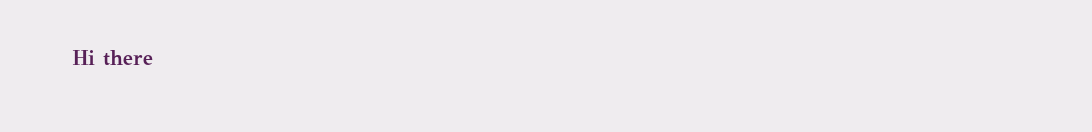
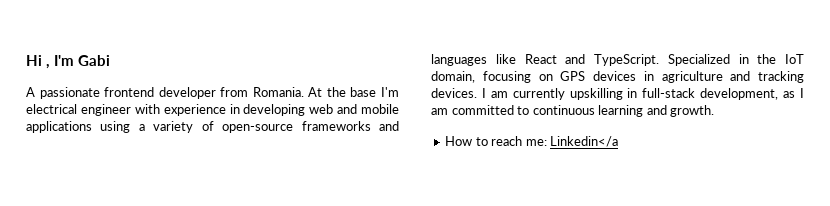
- Hi there
+ Hi , I'm Gabi
+ A passionate frontend developer from Romania. At the base I'm electrical engineer with experience in developing web and mobile applications using a variety of open-source frameworks and languages like React and TypeScript. Specialized in the IoT domain, focusing on GPS devices in agriculture and tracking devices. I am currently upskilling in full-stack development, as I am committed to continuous learning and growth.
+ How to reach me: Linkedin</a

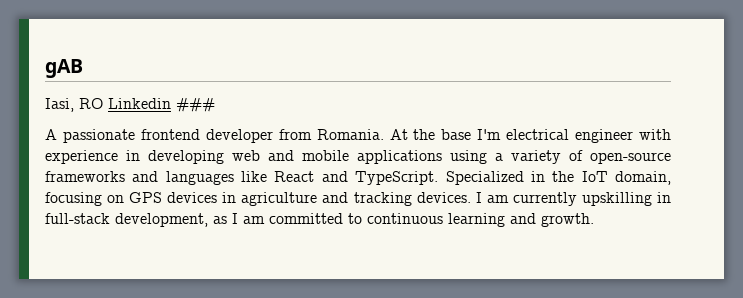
- Hi , I'm Gabi
+ gAB
+ Iasi, RO Linkedin ###
- How to reach me: Linkedin</a

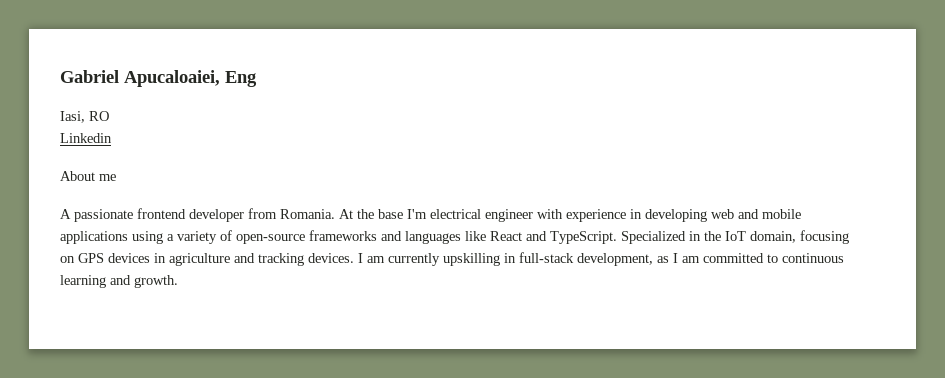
- gAB
+ Gabriel Apucaloaiei, Eng
- Iasi, RO Linkedin ###
+ Iasi, RO
+ Linkedin
+ About me

